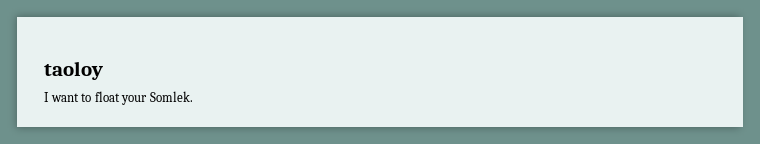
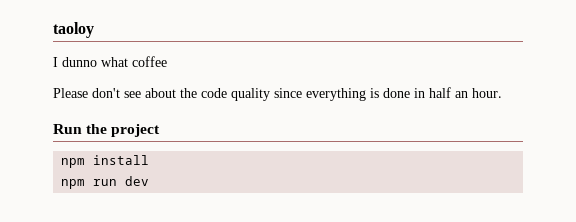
- I want to float your Somlek.
+ I dunno what coffee
+ Please don't see about the code quality since everything is done in half an hour.
+ Run the project
+ npm install
+ npm run dev

